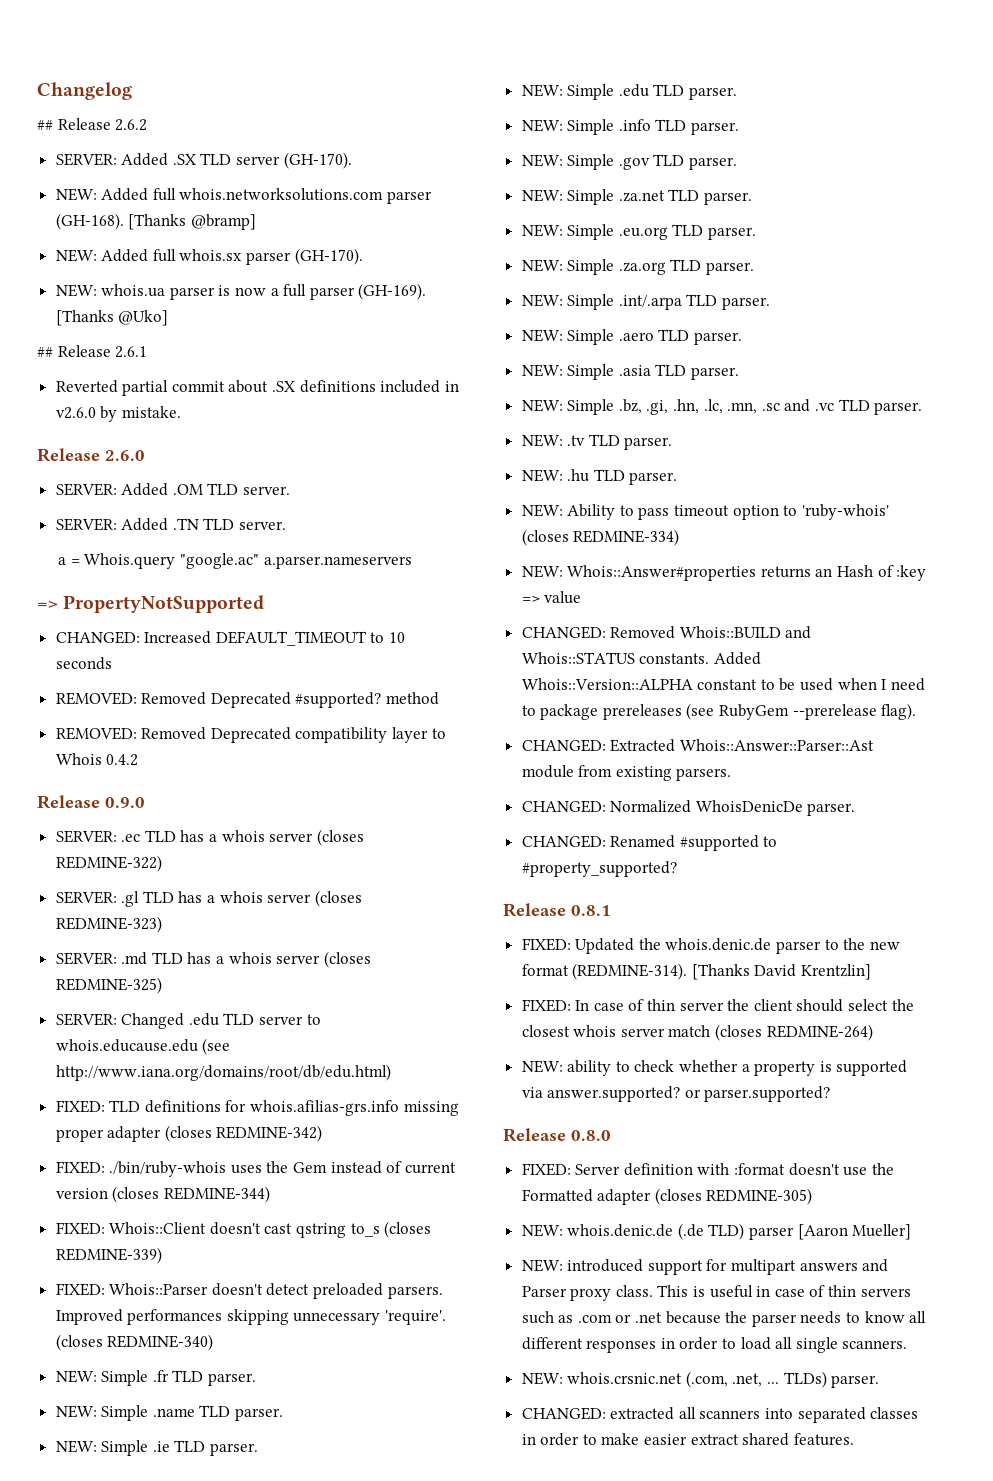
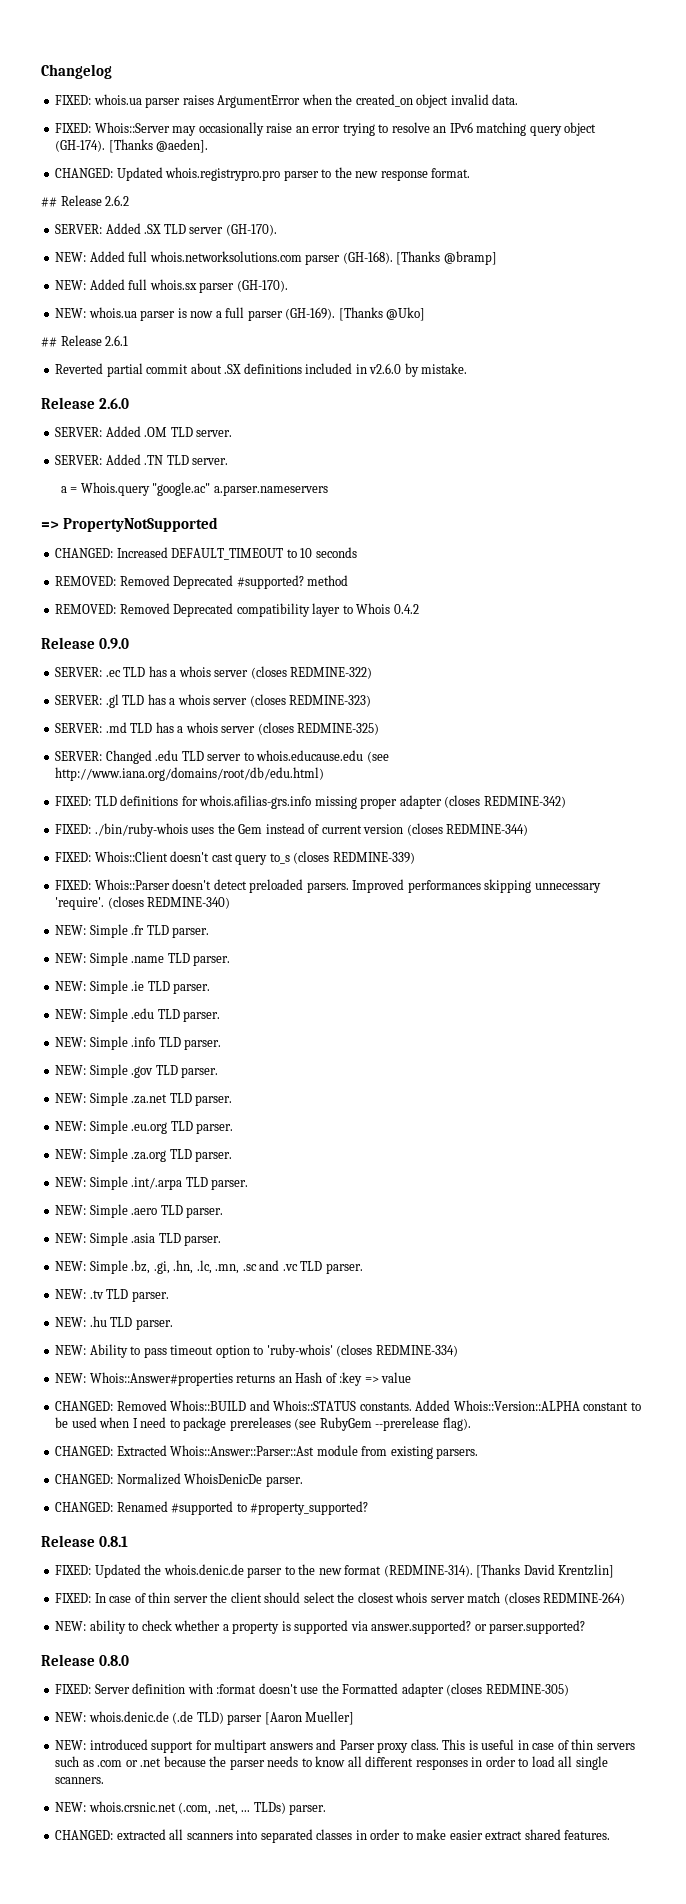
+ FIXED: whois.ua parser raises ArgumentError when the created_on object invalid data.
+ FIXED: Whois::Server may occasionally raise an error trying to resolve an IPv6 matching query object (GH-174). [Thanks @aeden].
+ CHANGED: Updated whois.registrypro.pro parser to the new response format.
- FIXED: Whois::Client doesn't cast qstring to_s (closes REDMINE-339)
+ FIXED: Whois::Client doesn't cast query to_s (closes REDMINE-339)

